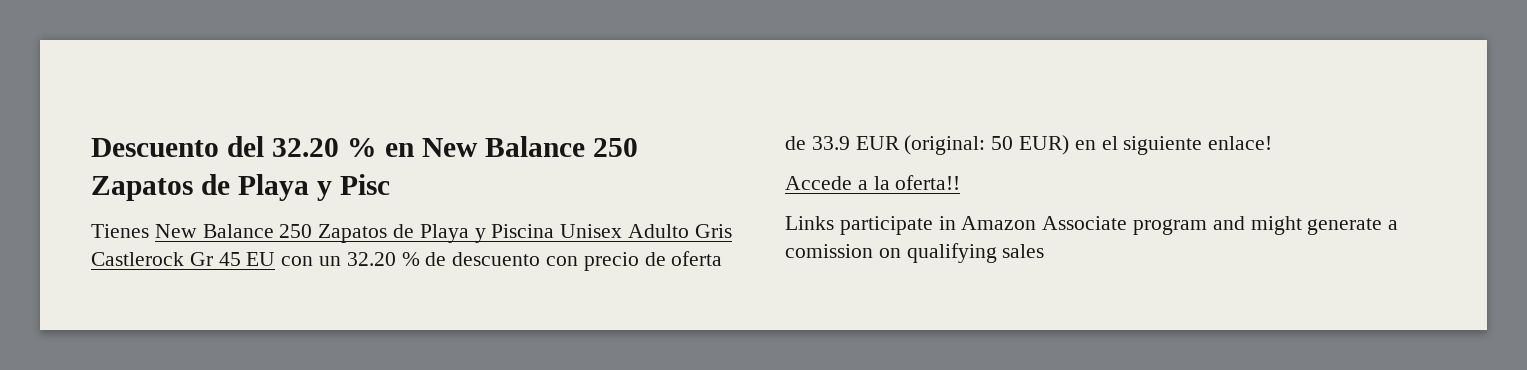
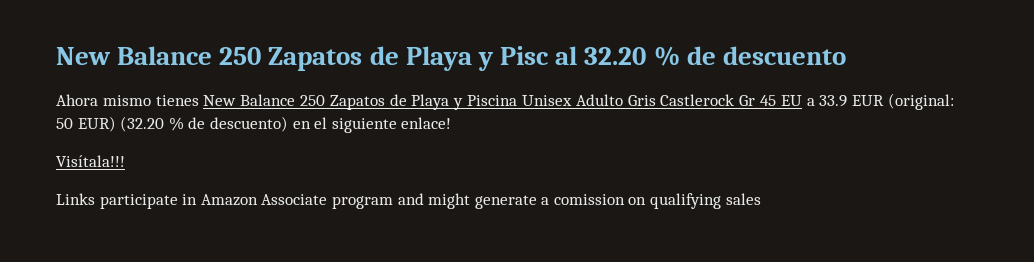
- Descuento del 32.20 % en New Balance 250 Zapatos de Playa y Pisc
- Tienes New Balance 250 Zapatos de Playa y Piscina Unisex Adulto Gris Castlerock Gr 45 EU con un 32.20 % de descuento con precio de oferta de 33.9 EUR (original: 50 EUR) en el siguiente enlace!
+ New Balance 250 Zapatos de Playa y Pisc al 32.20 % de descuento
+ Ahora mismo tienes New Balance 250 Zapatos de Playa y Piscina Unisex Adulto Gris Castlerock Gr 45 EU a 33.9 EUR (original: 50 EUR) (32.20 % de descuento) en el siguiente enlace!
- Accede a la oferta!!
+ Visítala!!!

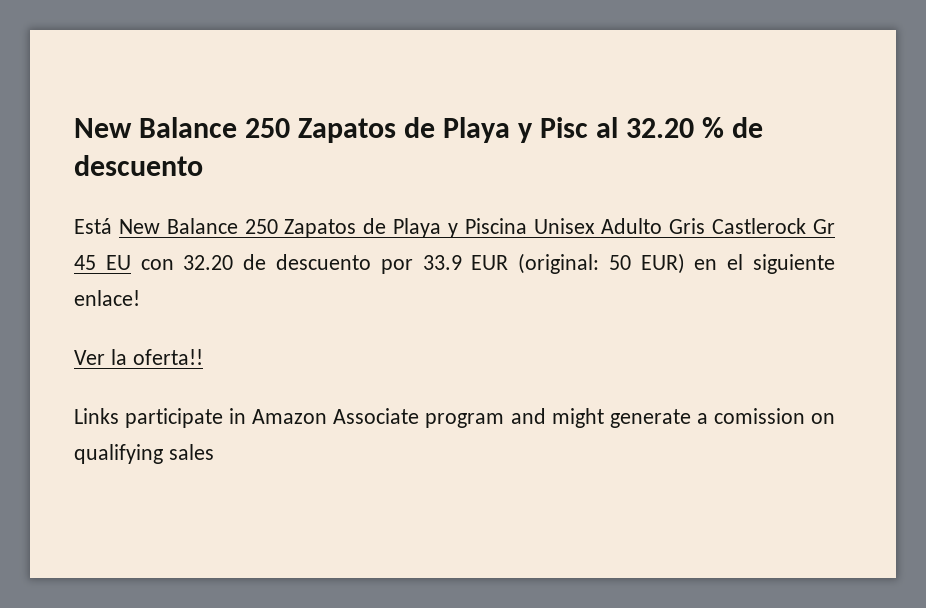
- Ahora mismo tienes New Balance 250 Zapatos de Playa y Piscina Unisex Adulto Gris Castlerock Gr 45 EU a 33.9 EUR (original: 50 EUR) (32.20 % de descuento) en el siguiente enlace!
+ Está New Balance 250 Zapatos de Playa y Piscina Unisex Adulto Gris Castlerock Gr 45 EU con 32.20 de descuento por 33.9 EUR (original: 50 EUR) en el siguiente enlace!
- Visítala!!!
+ Ver la oferta!!

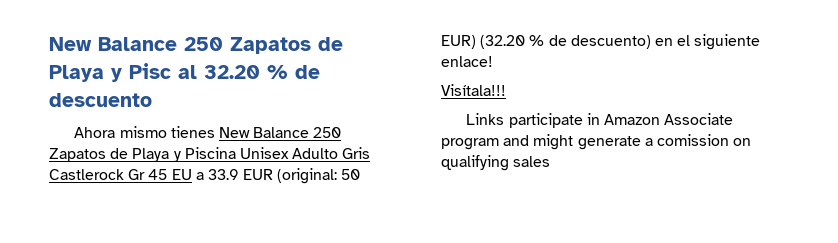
- Está New Balance 250 Zapatos de Playa y Piscina Unisex Adulto Gris Castlerock Gr 45 EU con 32.20 de descuento por 33.9 EUR (original: 50 EUR) en el siguiente enlace!
+ Ahora mismo tienes New Balance 250 Zapatos de Playa y Piscina Unisex Adulto Gris Castlerock Gr 45 EU a 33.9 EUR (original: 50 EUR) (32.20 % de descuento) en el siguiente enlace!
- Ver la oferta!!
+ Visítala!!!

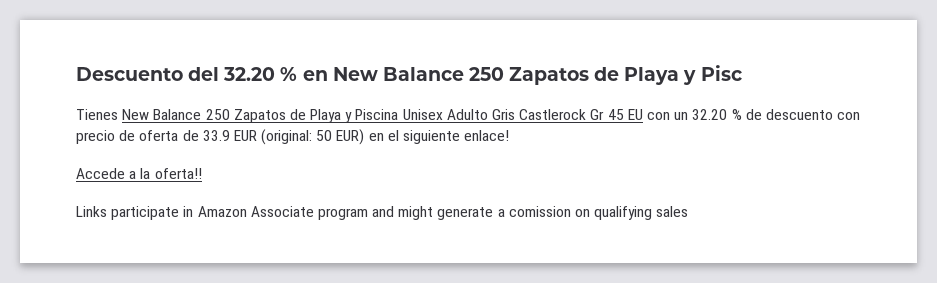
- New Balance 250 Zapatos de Playa y Pisc al 32.20 % de descuento
- Ahora mismo tienes New Balance 250 Zapatos de Playa y Piscina Unisex Adulto Gris Castlerock Gr 45 EU a 33.9 EUR (original: 50 EUR) (32.20 % de descuento) en el siguiente enlace!
+ Descuento del 32.20 % en New Balance 250 Zapatos de Playa y Pisc
+ Tienes New Balance 250 Zapatos de Playa y Piscina Unisex Adulto Gris Castlerock Gr 45 EU con un 32.20 % de descuento con precio de oferta de 33.9 EUR (original: 50 EUR) en el siguiente enlace!
- Visítala!!!
+ Accede a la oferta!!

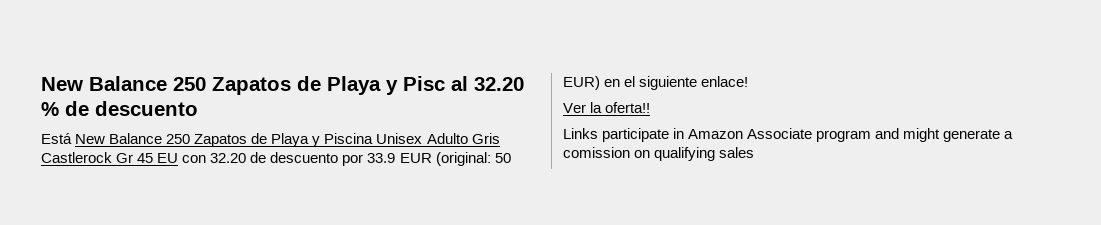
- Descuento del 32.20 % en New Balance 250 Zapatos de Playa y Pisc
- Tienes New Balance 250 Zapatos de Playa y Piscina Unisex Adulto Gris Castlerock Gr 45 EU con un 32.20 % de descuento con precio de oferta de 33.9 EUR (original: 50 EUR) en el siguiente enlace!
+ New Balance 250 Zapatos de Playa y Pisc al 32.20 % de descuento
+ Está New Balance 250 Zapatos de Playa y Piscina Unisex Adulto Gris Castlerock Gr 45 EU con 32.20 de descuento por 33.9 EUR (original: 50 EUR) en el siguiente enlace!
- Accede a la oferta!!
+ Ver la oferta!!

